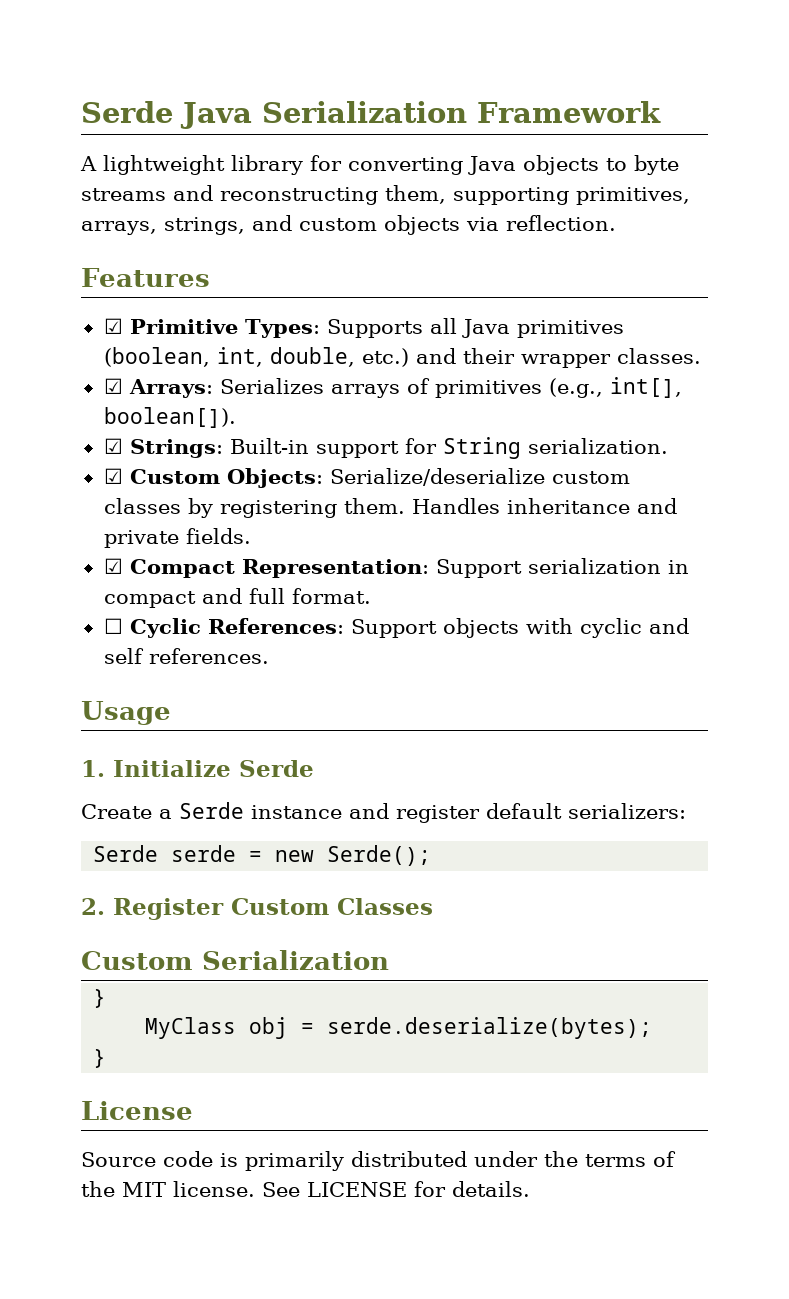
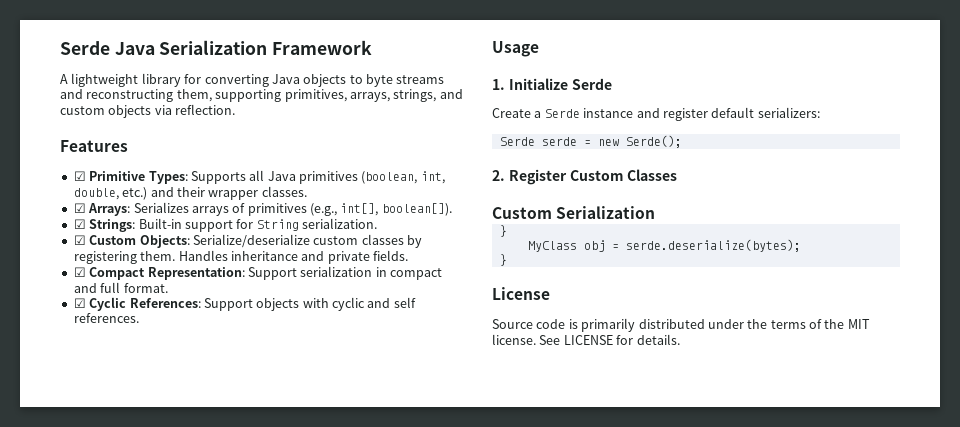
- ☐ Cyclic References: Support objects with cyclic and self references.
+ ☑ Cyclic References: Support objects with cyclic and self references.

